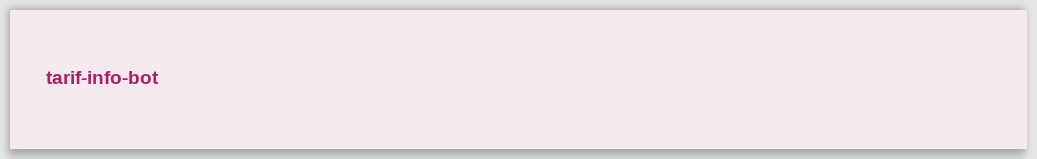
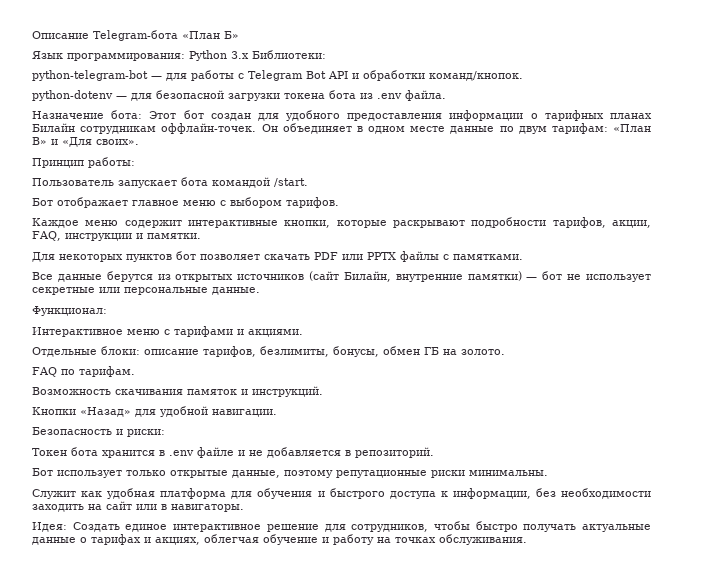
- tarif-info-bot
+ Описание Telegram-бота «План Б»
+ Язык программирования: Python 3.x Библиотеки:
+ python-telegram-bot — для работы с Telegram Bot API и обработки команд/кнопок.
+ python-dotenv — для безопасной загрузки токена бота из .env файла.
+ Назначение бота: Этот бот создан для удобного предоставления информации о тарифных планах Билайн сотрудникам оффлайн-точек. Он объединяет в одном месте данные по двум тарифам: «План B» и «Для своих».
+ Принцип работы:
+ Пользователь запускает бота командой /start.
+ Бот отображает главное меню с выбором тарифов.
+ Каждое меню содержит интерактивные кнопки, которые раскрывают подробности тарифов, акции, FAQ, инструкции и памятки.
+ Для некоторых пунктов бот позволяет скачать PDF или PPTX файлы с памятками.
+ Все данные берутся из открытых источников (сайт Билайн, внутренние памятки) — бот не использует секретные или персональные данные.
+ Функционал:
+ Интерактивное меню с тарифами и акциями.
+ Отдельные блоки: описание тарифов, безлимиты, бонусы, обмен ГБ на золото.
+ FAQ по тарифам.
+ Возможность скачивания памяток и инструкций.
+ Кнопки «Назад» для удобной навигации.
+ Безопасность и риски:
+ Токен бота хранится в .env файле и не добавляется в репозиторий.
+ Бот использует только открытые данные, поэтому репутационные риски минимальны.
+ Служит как удобная платформа для обучения и быстрого доступа к информации, без необходимости заходить на сайт или в навигаторы.
+ Идея: Создать единое интерактивное решение для сотрудников, чтобы быстро получать актуальные данные о тарифах и акциях, облегчая обучение и работу на точках обслуживания.

